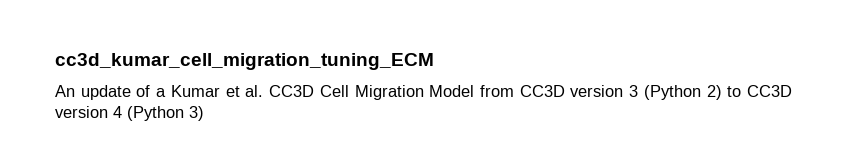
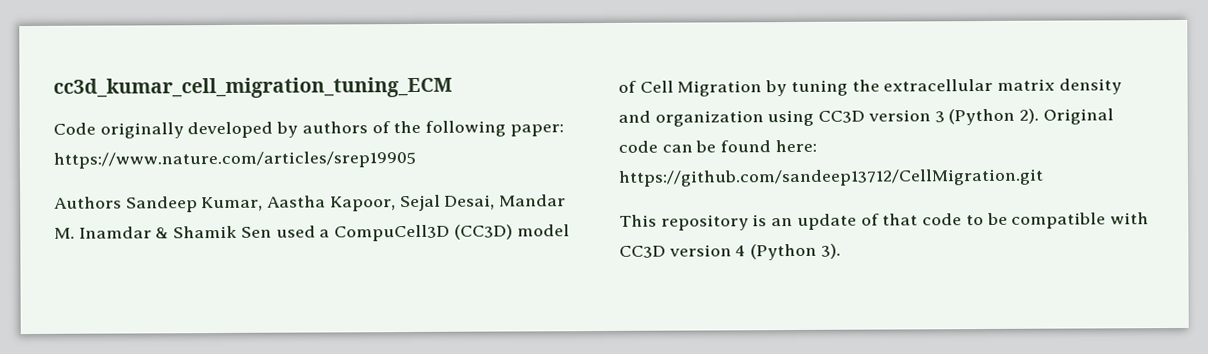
- An update of a Kumar et al. CC3D Cell Migration Model from CC3D version 3 (Python 2) to CC3D version 4 (Python 3)
+ Code originally developed by authors of the following paper: https://www.nature.com/articles/srep19905
+ Authors Sandeep Kumar, Aastha Kapoor, Sejal Desai, Mandar M. Inamdar & Shamik Sen used a CompuCell3D (CC3D) model of Cell Migration by tuning the extracellular matrix density and organization using CC3D version 3 (Python 2). Original code can be found here: https://github.com/sandeep13712/CellMigration.git
+ This repository is an update of that code to be compatible with CC3D version 4 (Python 3).

